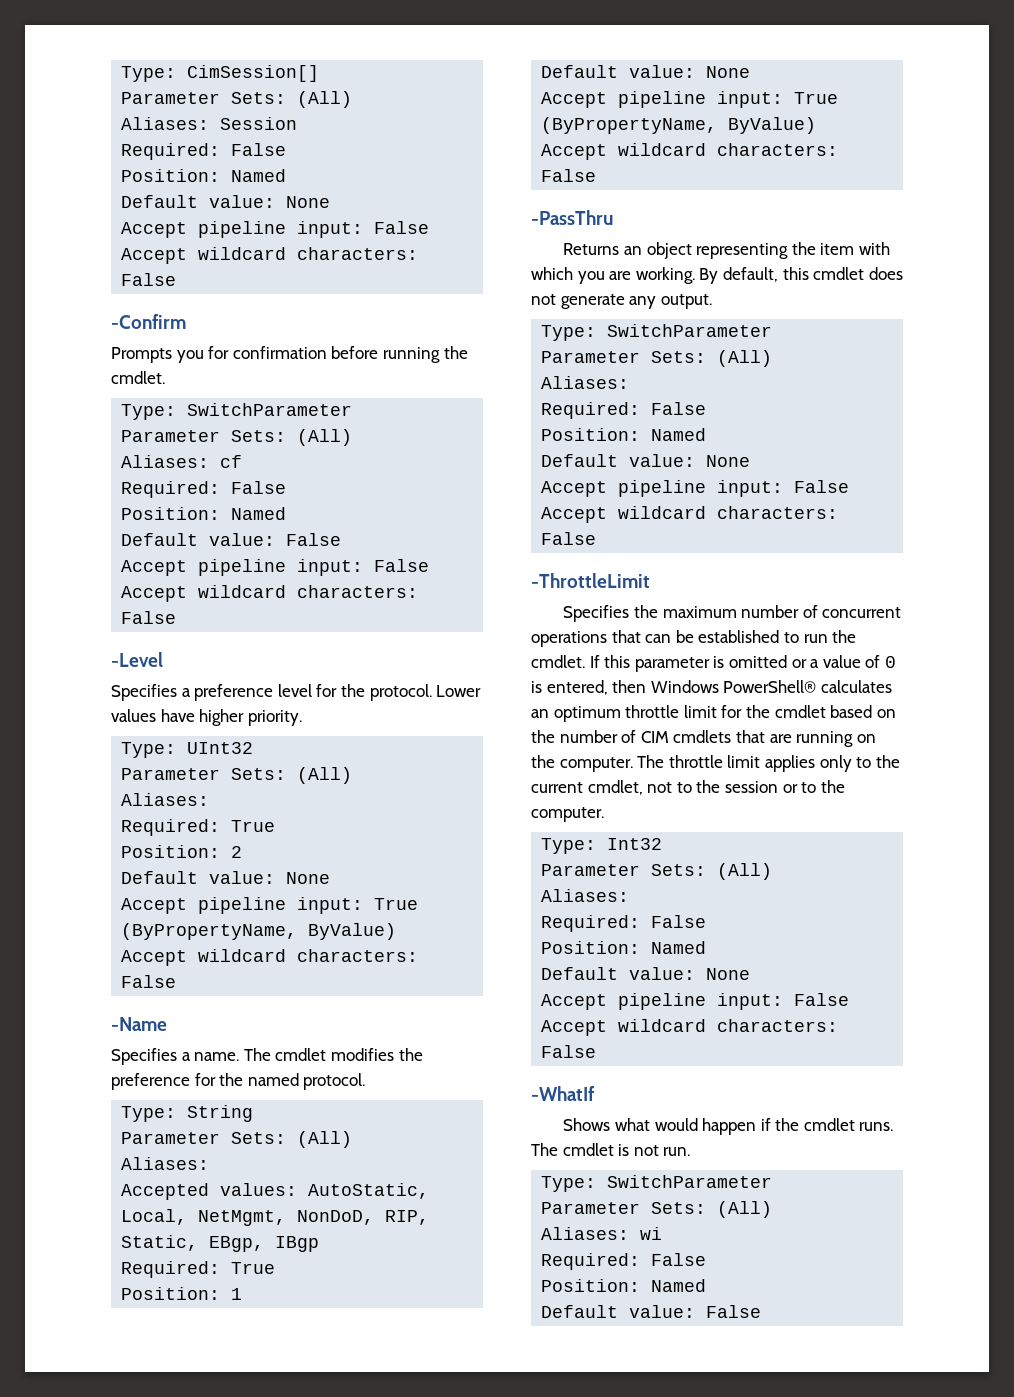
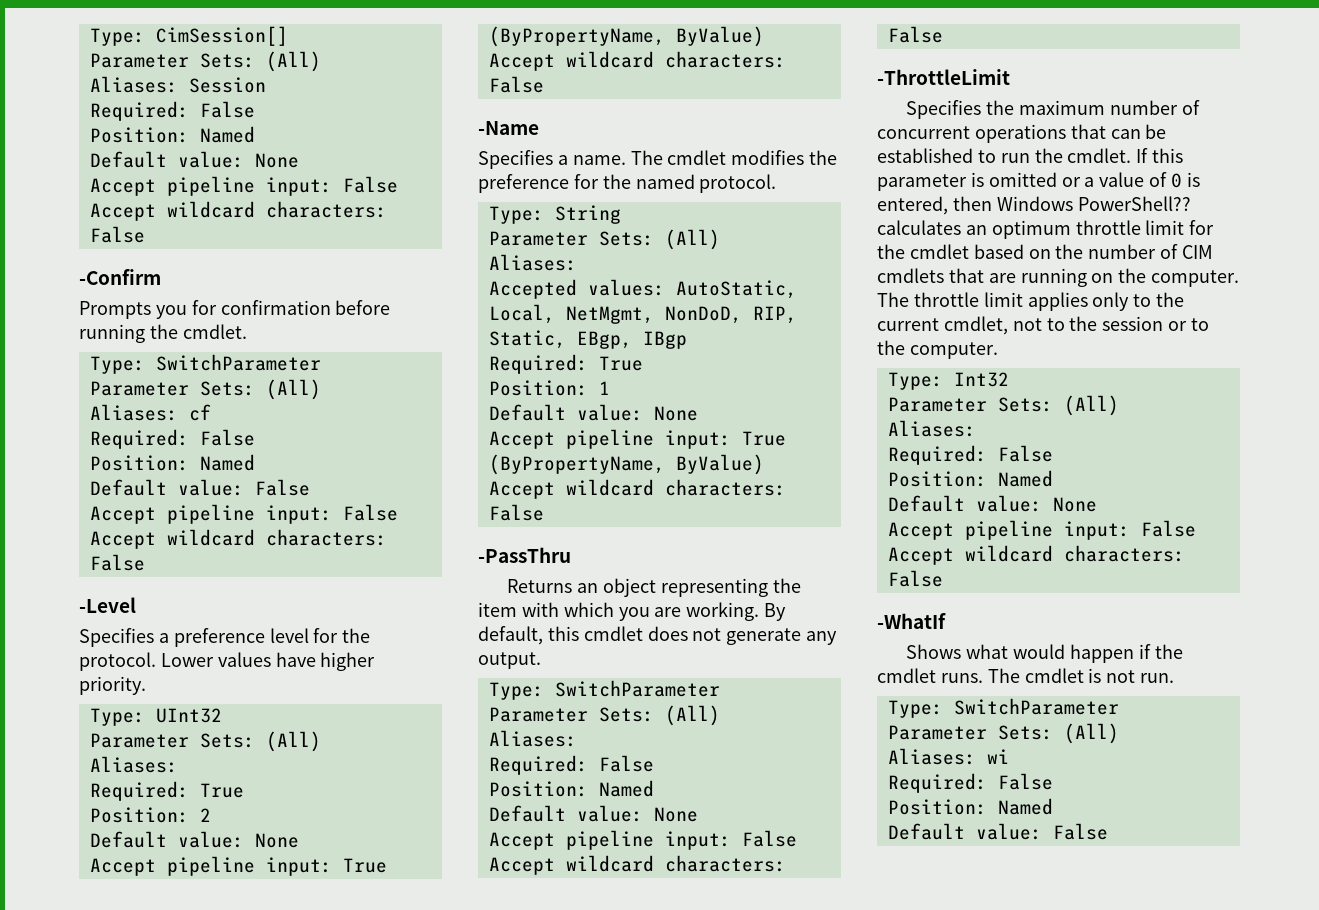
- If this parameter is omitted or a value of 0 is entered, then Windows PowerShell® calculates an optimum throttle limit for the cmdlet based on the number of CIM cmdlets that are running on the computer.
+ If this parameter is omitted or a value of 0 is entered, then Windows PowerShell?? calculates an optimum throttle limit for the cmdlet based on the number of CIM cmdlets that are running on the computer.

